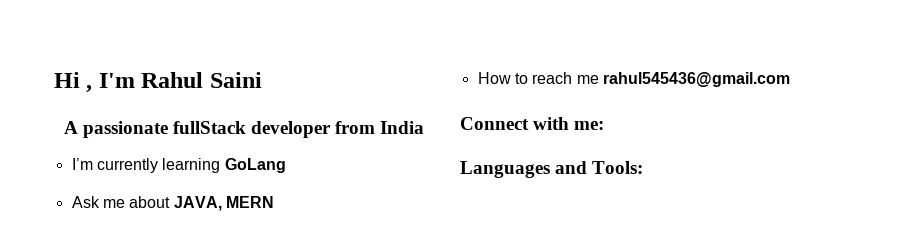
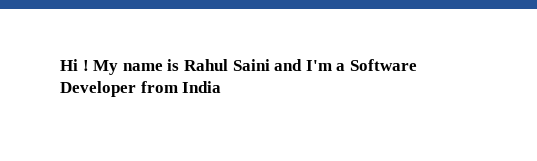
- Hi , I'm Rahul Saini
- A passionate fullStack developer from India
- I’m currently learning GoLang
- Ask me about JAVA, MERN
- How to reach me rahul545436@gmail.com
- Connect with me:
- Languages and Tools:
+ Hi ! My name is Rahul Saini and I'm a Software Developer from India

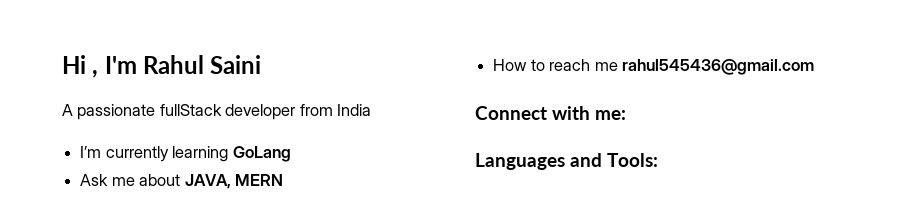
- Hi ! My name is Rahul Saini and I'm a Software Developer from India
+ Hi , I'm Rahul Saini
+ A passionate fullStack developer from India
+ I’m currently learning GoLang
+ Ask me about JAVA, MERN
+ How to reach me rahul545436@gmail.com
+ Connect with me:
+ Languages and Tools:

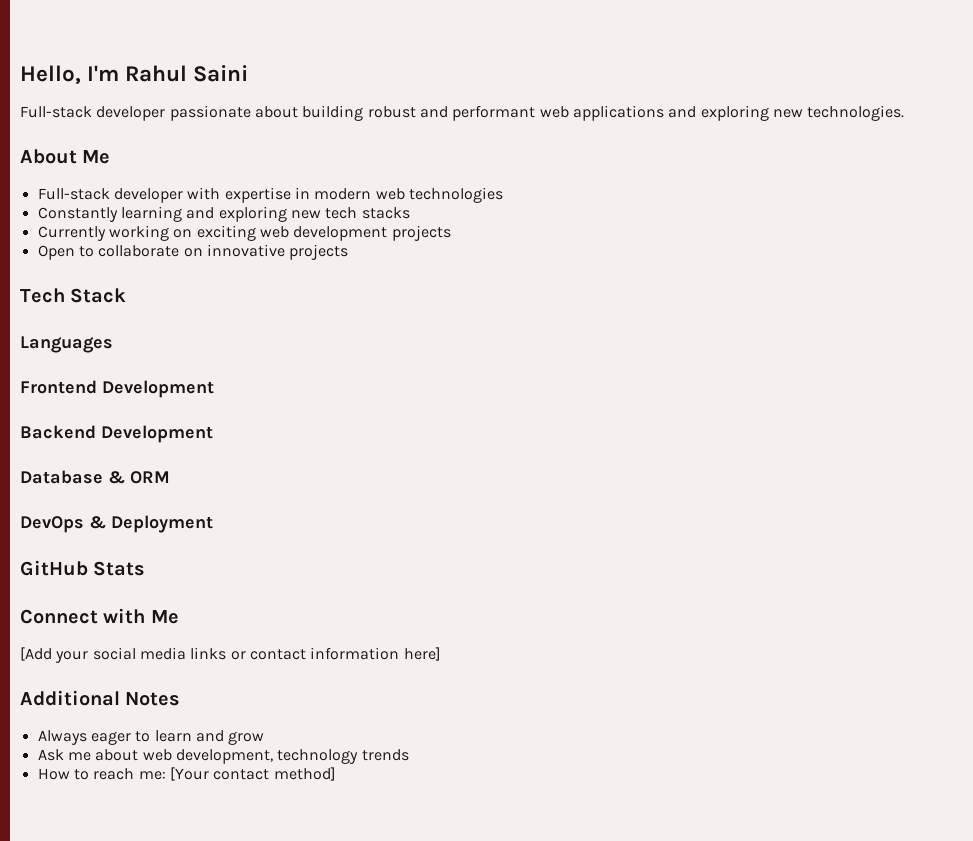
- Hi , I'm Rahul Saini
+ Hello, I'm Rahul Saini
- A passionate fullStack developer from India
- I’m currently learning GoLang
+ Full-stack developer passionate about building robust and performant web applications and exploring new technologies.
+ About Me
+ Full-stack developer with expertise in modern web technologies
+ Constantly learning and exploring new tech stacks
+ Currently working on exciting web development projects
+ Open to collaborate on innovative projects
+ Tech Stack
+ Languages
+ Frontend Development
+ Backend Development
+ Database & ORM
+ DevOps & Deployment
+ GitHub Stats
+ Connect with Me
+ [Add your social media links or contact information here]
+ Additional Notes
+ Always eager to learn and grow
- Ask me about JAVA, MERN
+ Ask me about web development, technology trends
- How to reach me rahul545436@gmail.com
- Connect with me:
- Languages and Tools:
+ How to reach me: [Your contact method]

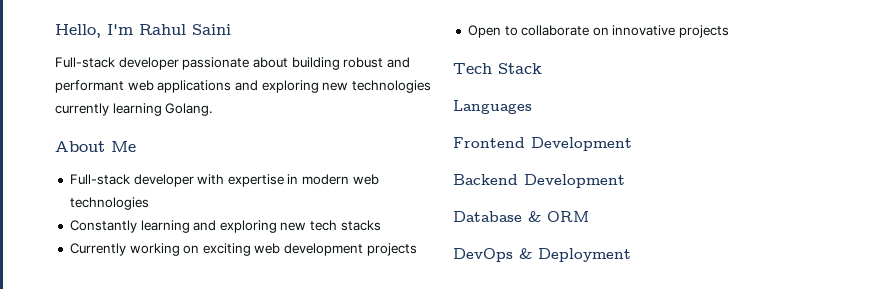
- Full-stack developer passionate about building robust and performant web applications and exploring new technologies.
+ Full-stack developer passionate about building robust and performant web applications and exploring new technologies currently learning Golang.
- GitHub Stats
- Connect with Me
- [Add your social media links or contact information here]
- Additional Notes
- Always eager to learn and grow
- Ask me about web development, technology trends
- How to reach me: [Your contact method]

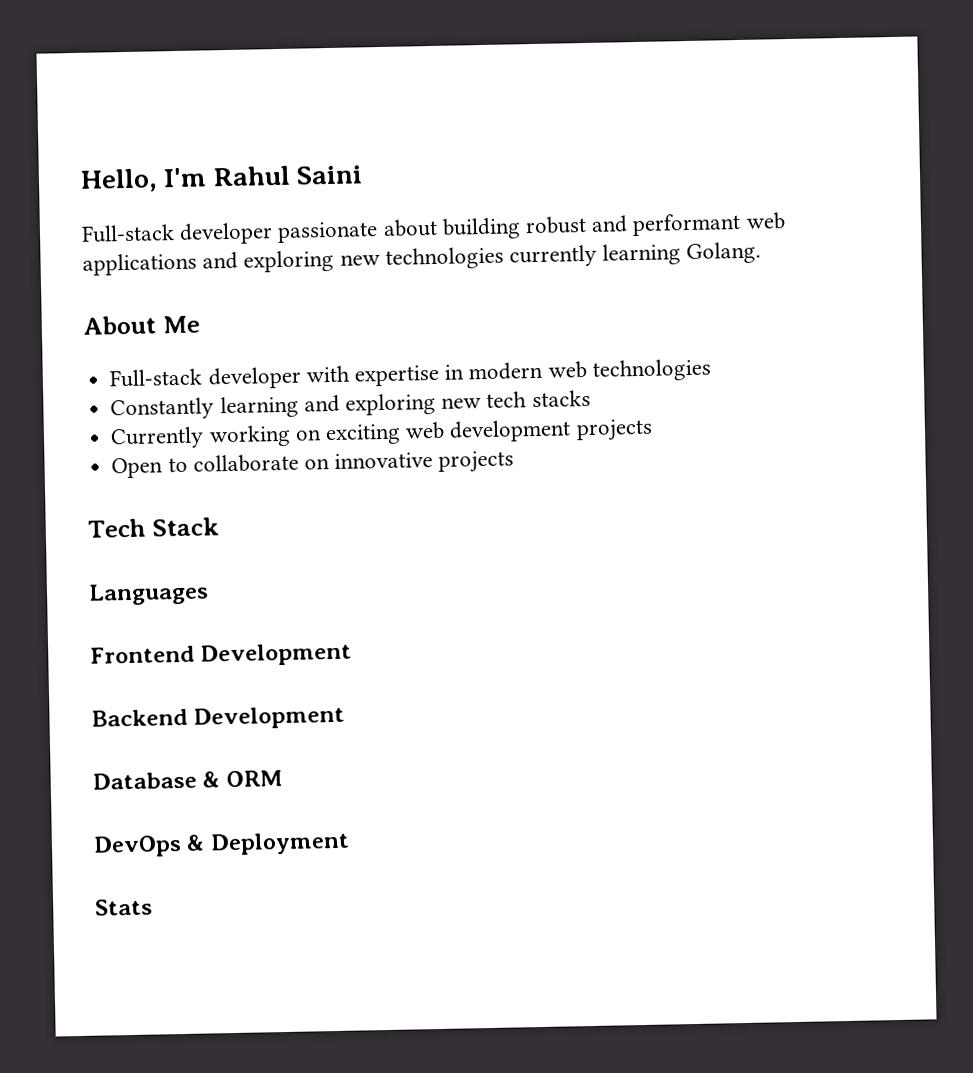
+ Stats

